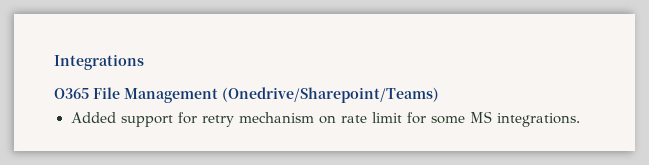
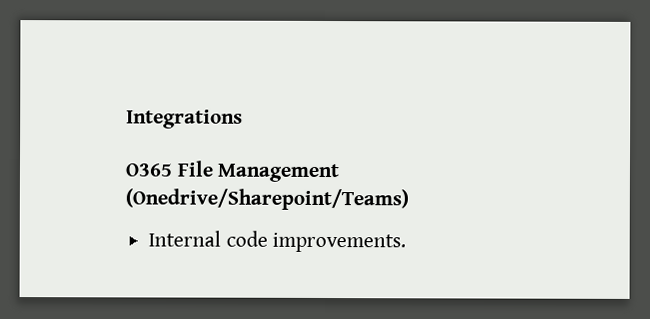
- Added support for retry mechanism on rate limit for some MS integrations.
+ Internal code improvements.

